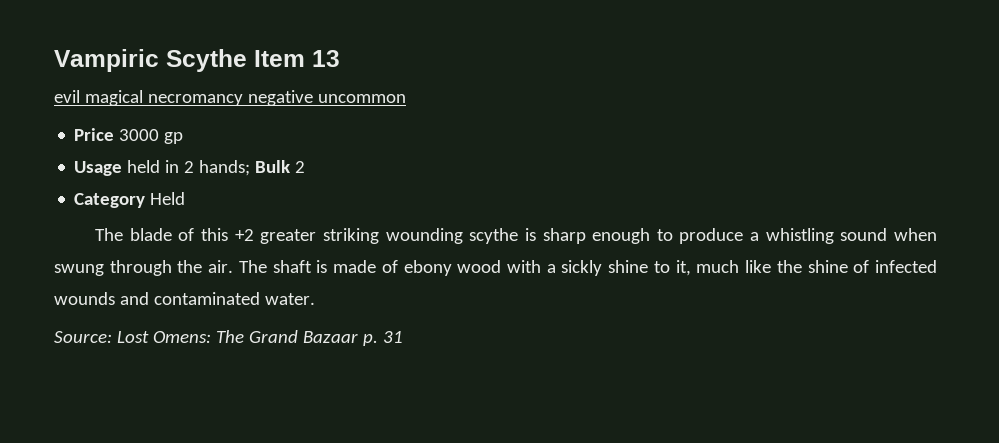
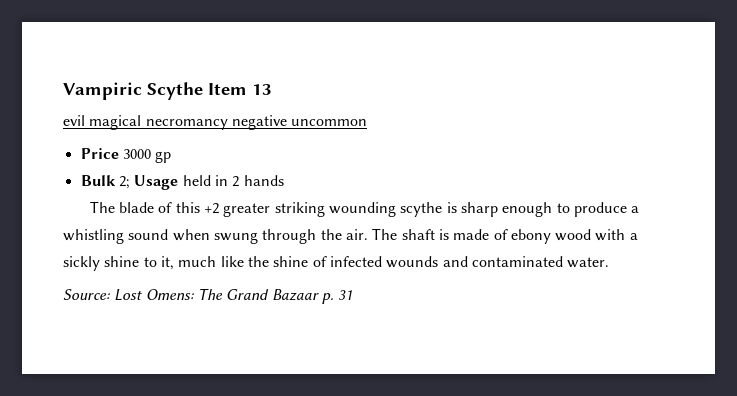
- Usage held in 2 hands; Bulk 2
- Category Held
+ Bulk 2; Usage held in 2 hands

